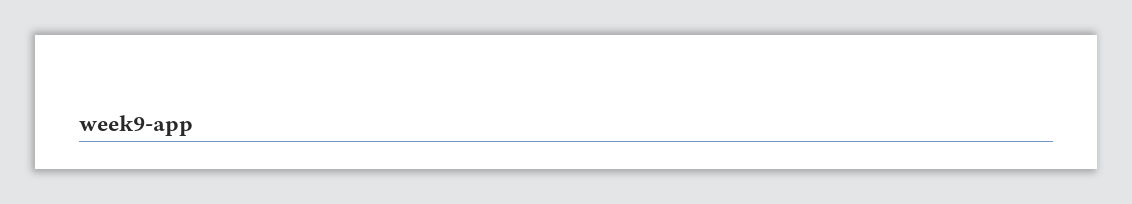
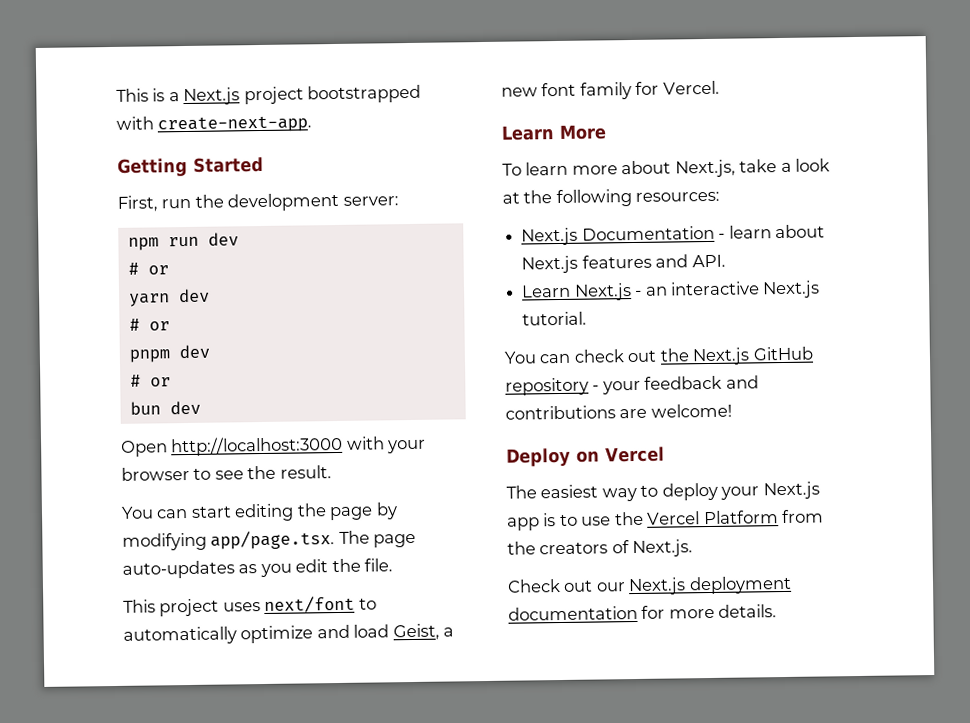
- week9-app
+ This is a Next.js project bootstrapped with create-next-app.
+ Getting Started
+ First, run the development server:
+ npm run dev
+ # or
+ yarn dev
+ # or
+ pnpm dev
+ # or
+ bun dev
+ Open http://localhost:3000 with your browser to see the result.
+ You can start editing the page by modifying app/page.tsx. The page auto-updates as you edit the file.
+ This project uses next/font to automatically optimize and load Geist, a new font family for Vercel.
+ Learn More
+ To learn more about Next.js, take a look at the following resources:
+ Next.js Documentation - learn about Next.js features and API.
+ Learn Next.js - an interactive Next.js tutorial.
+ You can check out the Next.js GitHub repository - your feedback and contributions are welcome!
+ Deploy on Vercel
+ The easiest way to deploy your Next.js app is to use the Vercel Platform from the creators of Next.js.
+ Check out our Next.js deployment documentation for more details.

